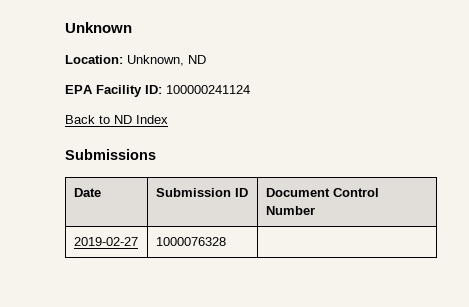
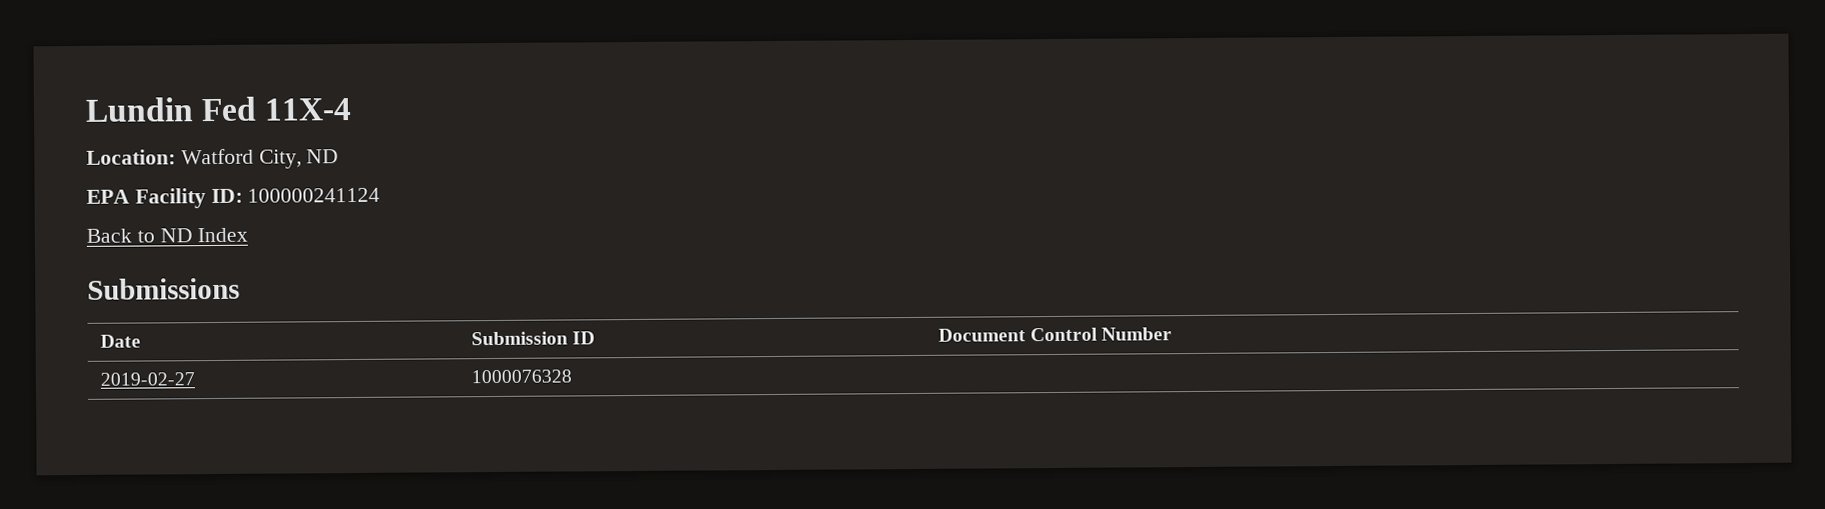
- Unknown
+ Lundin Fed 11X-4
- Location: Unknown, ND
+ Location: Watford City, ND

